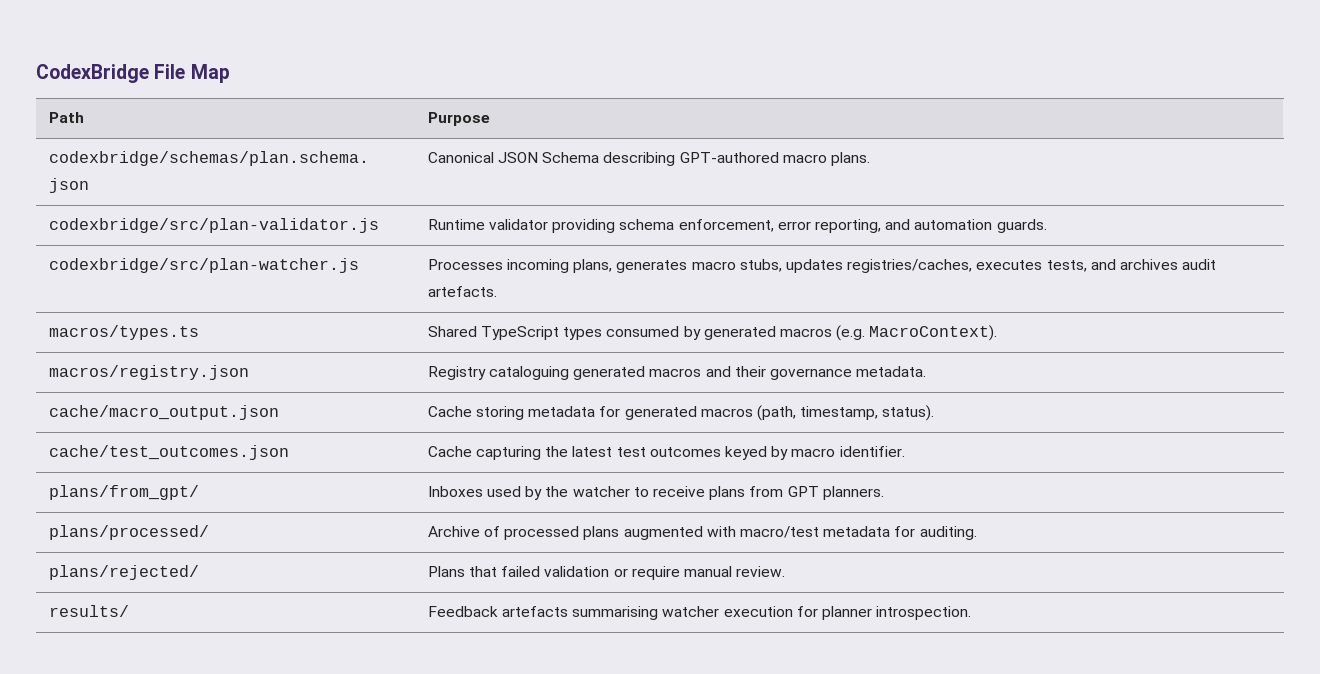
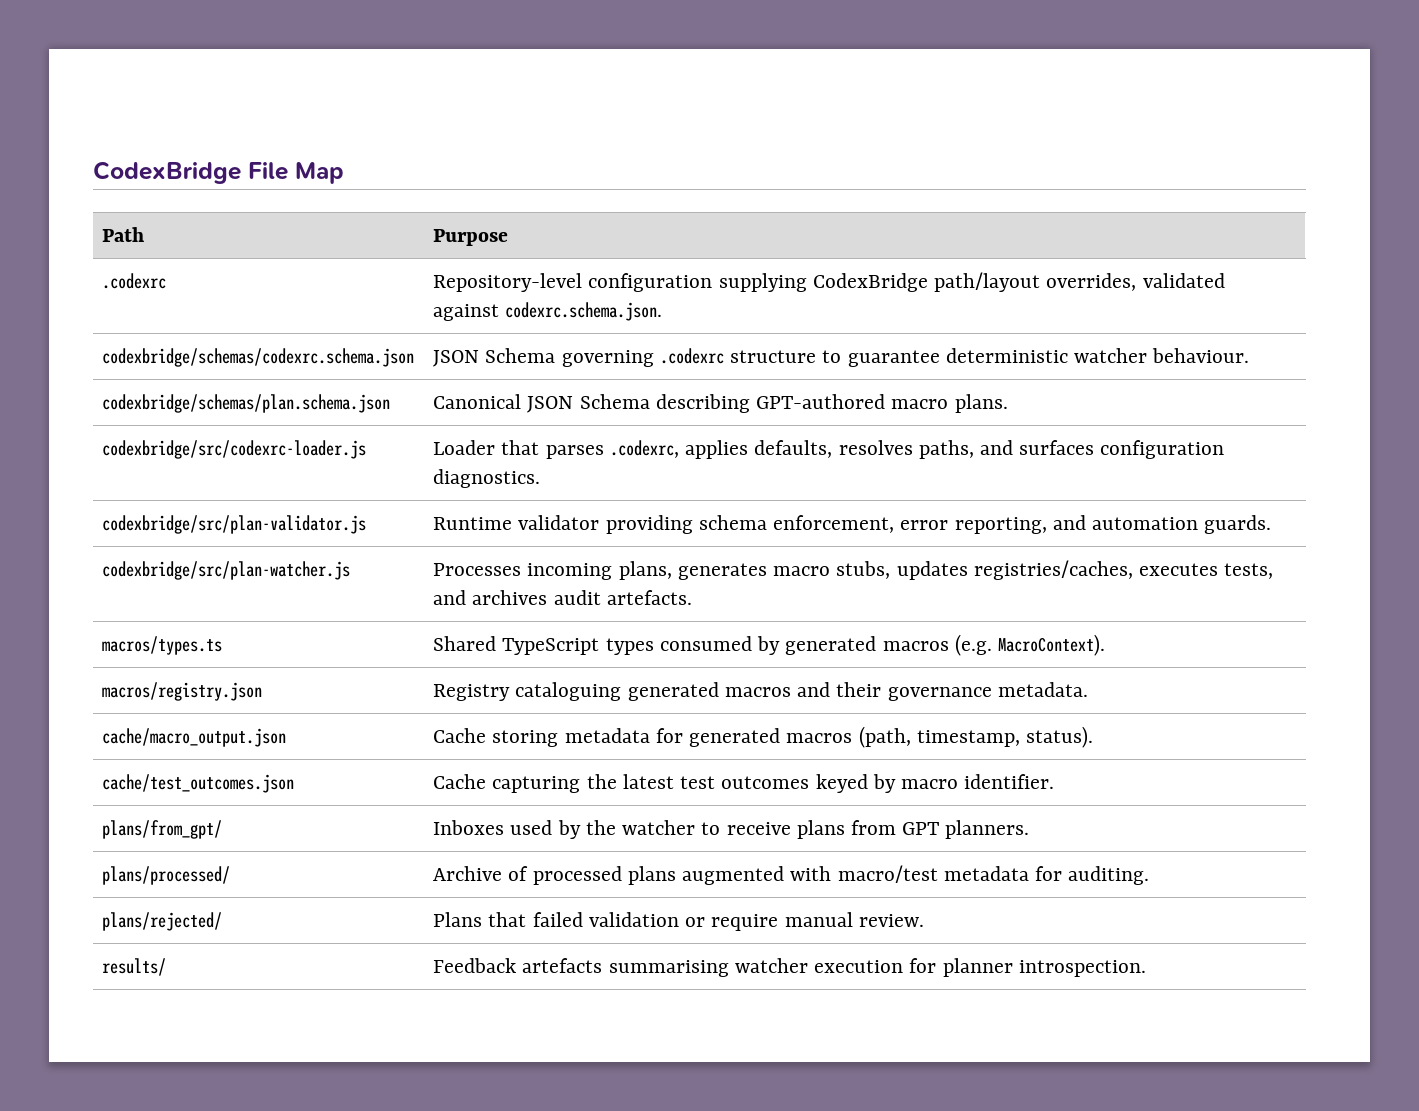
+ .codexrc | Repository-level configuration supplying CodexBridge path/layout overrides, validated against codexrc.schema.json.
+ codexbridge/schemas/codexrc.schema.json | JSON Schema governing .codexrc structure to guarantee deterministic watcher behaviour.
+ codexbridge/src/codexrc-loader.js | Loader that parses .codexrc, applies defaults, resolves paths, and surfaces configuration diagnostics.

